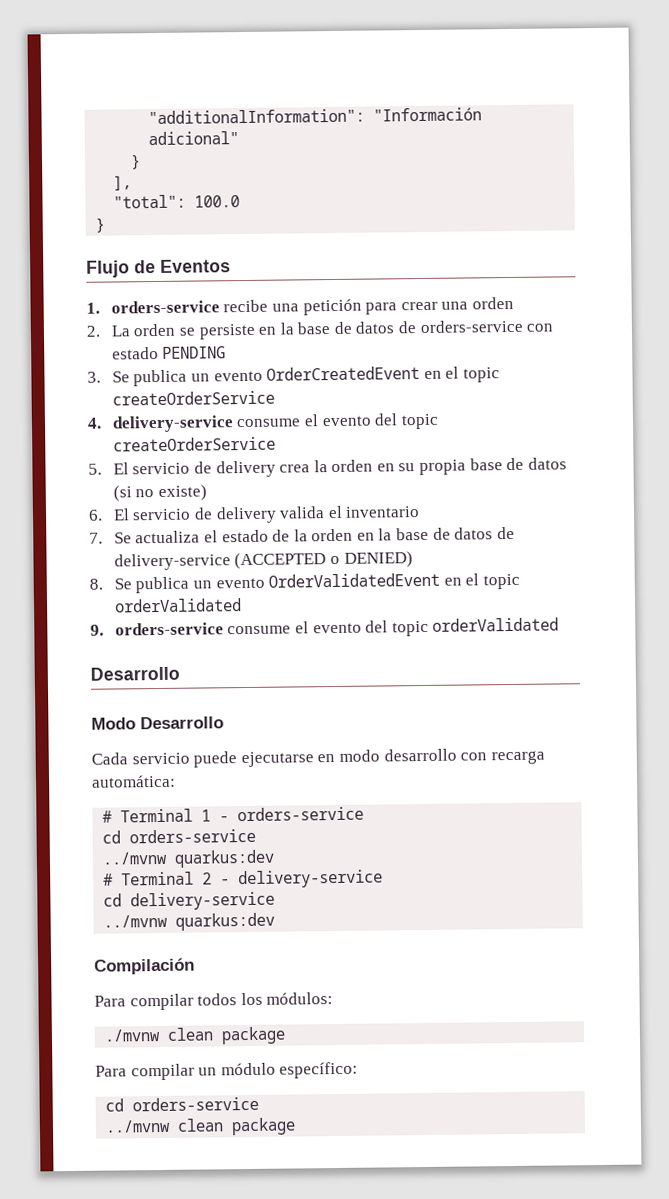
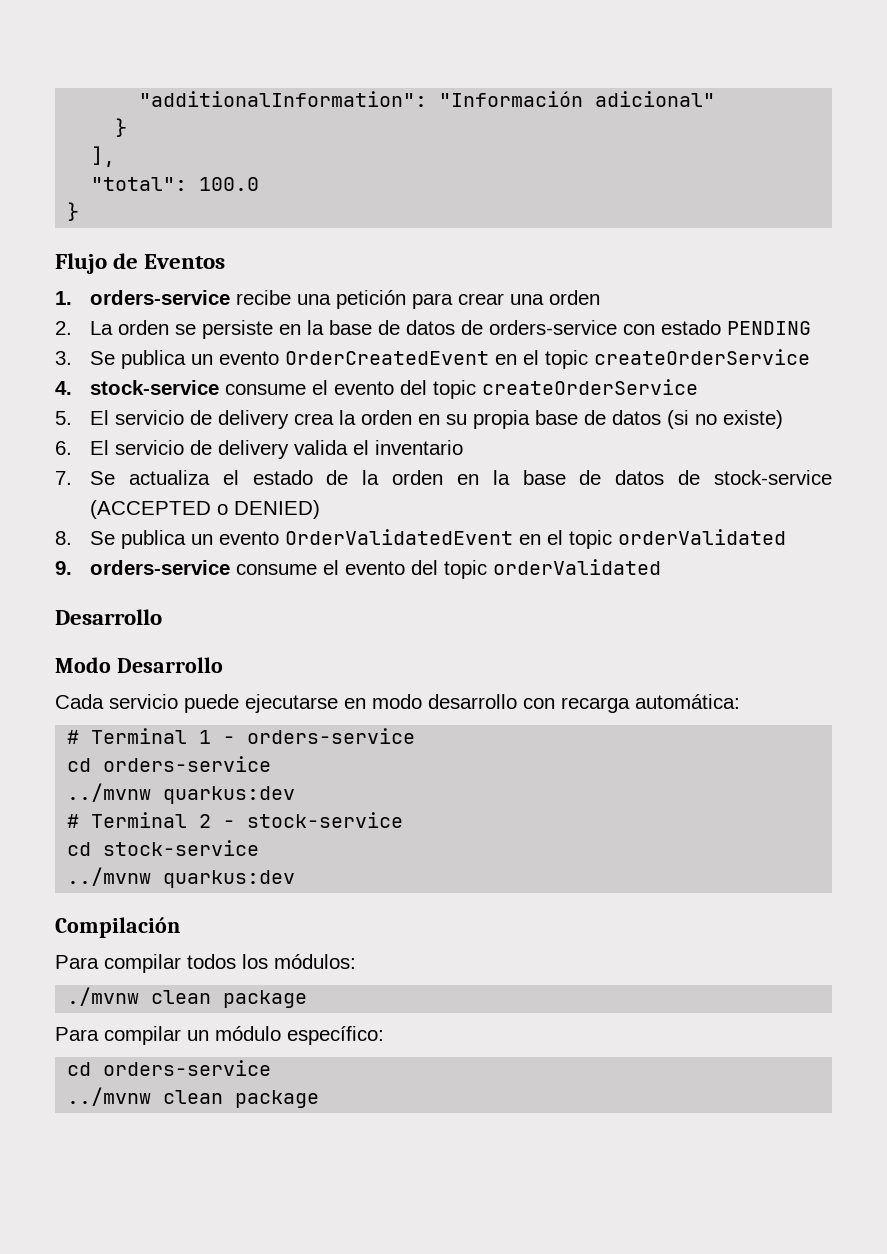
- 4. delivery-service consume el evento del topic createOrderService
+ 4. stock-service consume el evento del topic createOrderService
- 7. Se actualiza el estado de la orden en la base de datos de delivery-service (ACCEPTED o DENIED)
+ 7. Se actualiza el estado de la orden en la base de datos de stock-service (ACCEPTED o DENIED)
- # Terminal 2 - delivery-service
- cd delivery-service
+ # Terminal 2 - stock-service
+ cd stock-service

